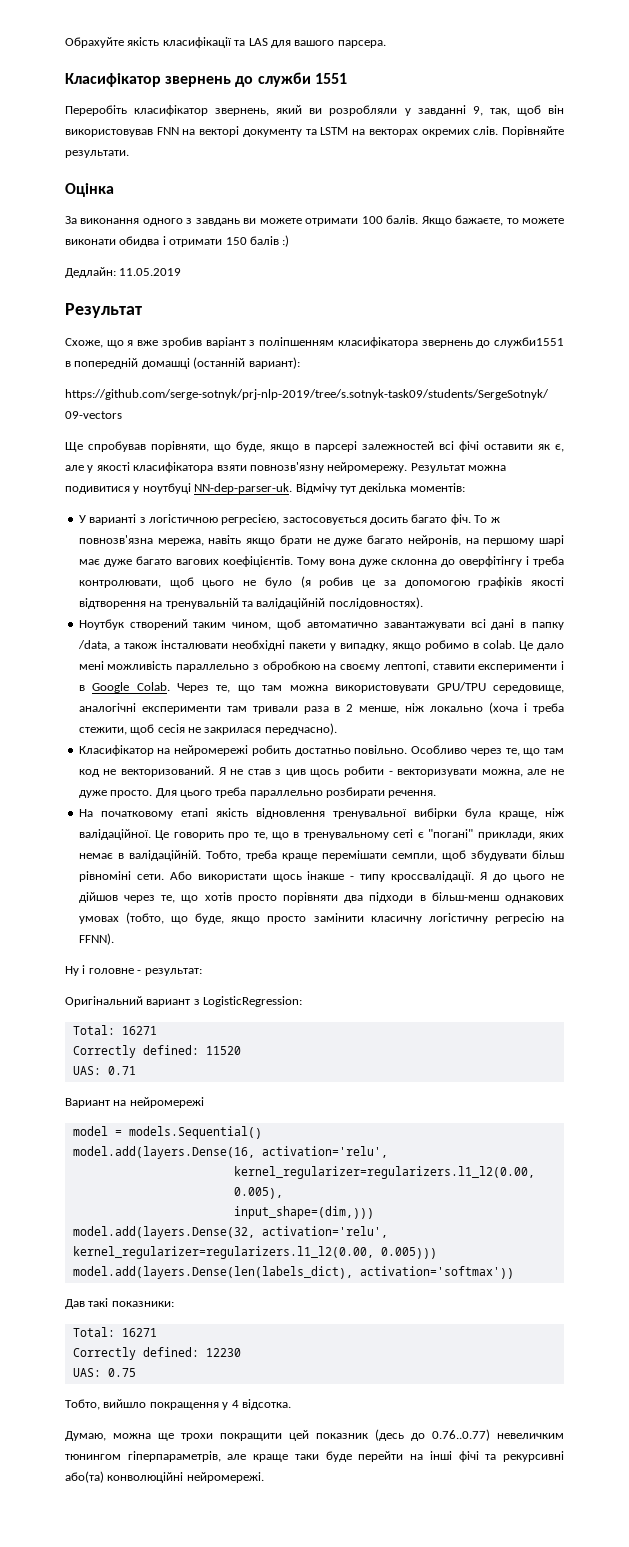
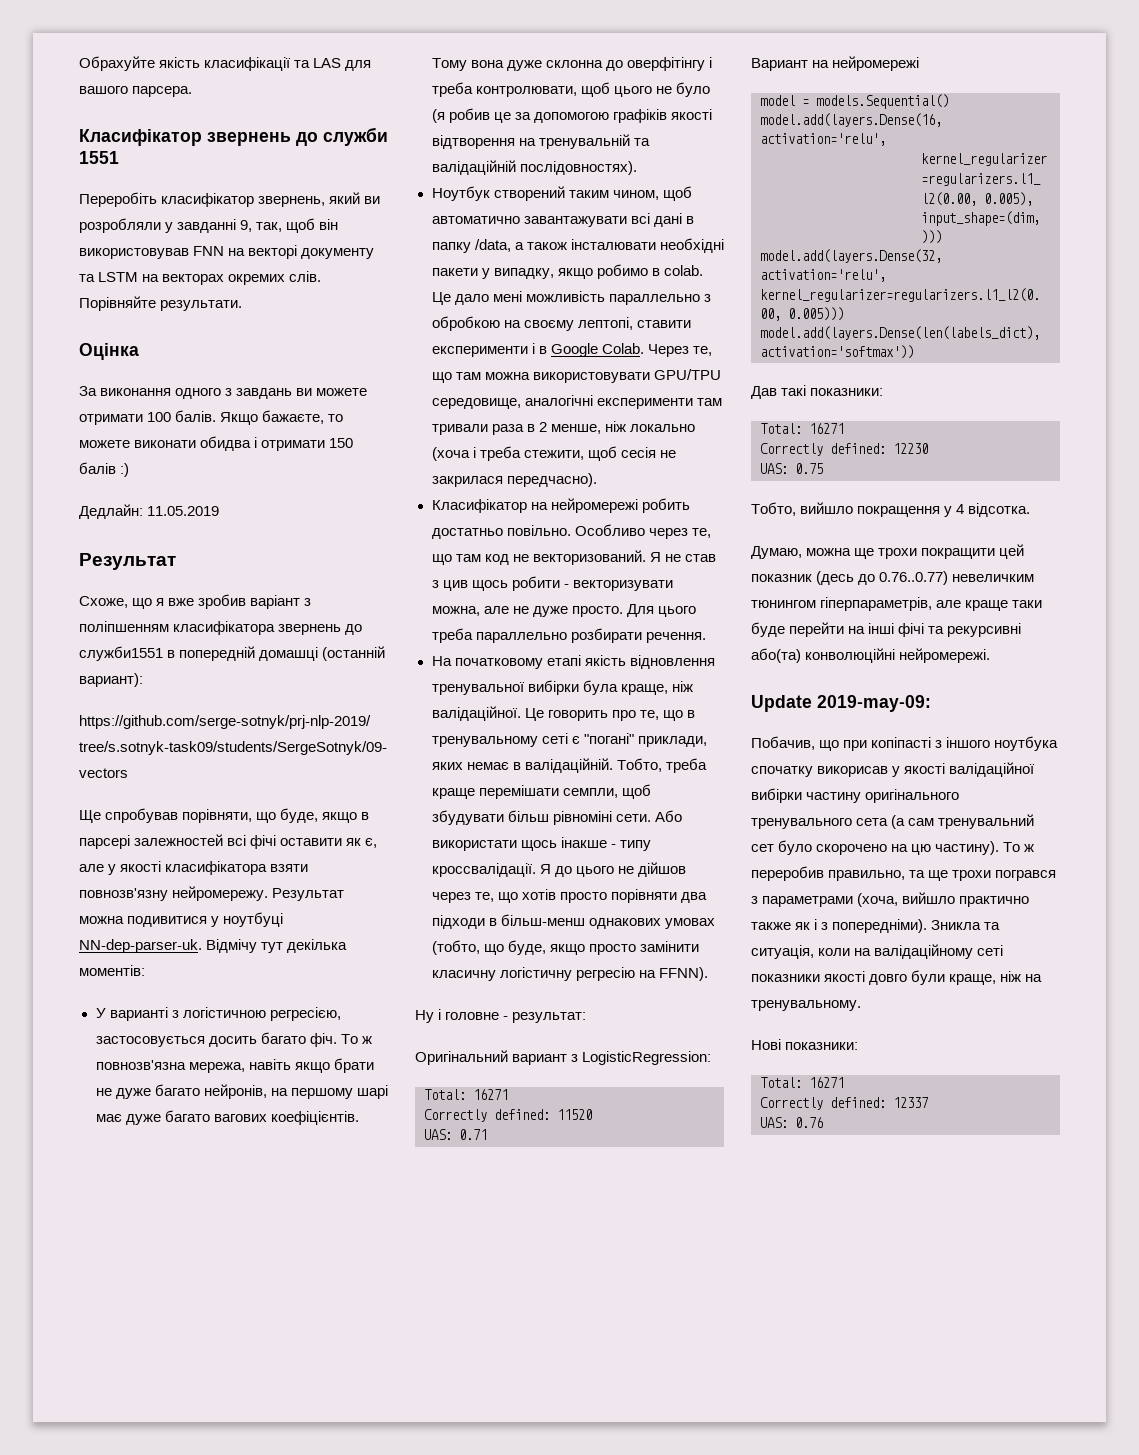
+ Update 2019-may-09:
+ Побачив, що при копіпасті з іншого ноутбука спочатку викорисав у якості валідаційної вибірки частину оригінального тренувального сета (а сам тренувальний сет було скорочено на цю частину). То ж переробив правильно, та ще трохи погрався з параметрами (хоча, вийшло практично также як і з попередніми). Зникла та ситуація, коли на валідаційному сеті показники якості довго були краще, ніж на тренувальному.
+ Нові показники:
+ Total: 16271
+ Correctly defined: 12337
+ UAS: 0.76

